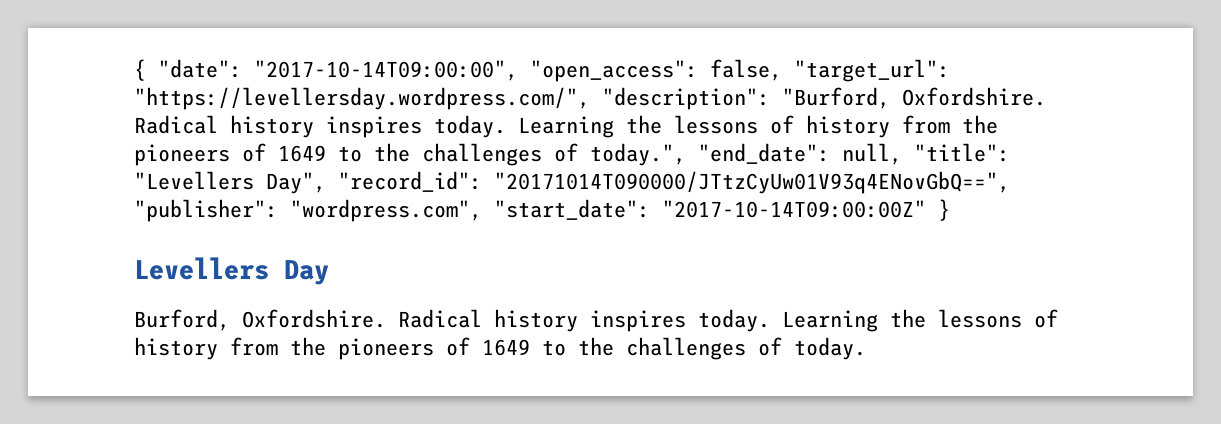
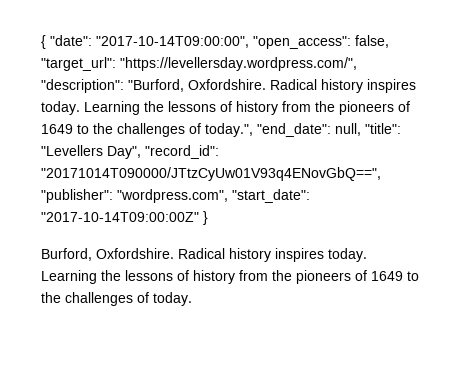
- Levellers Day

